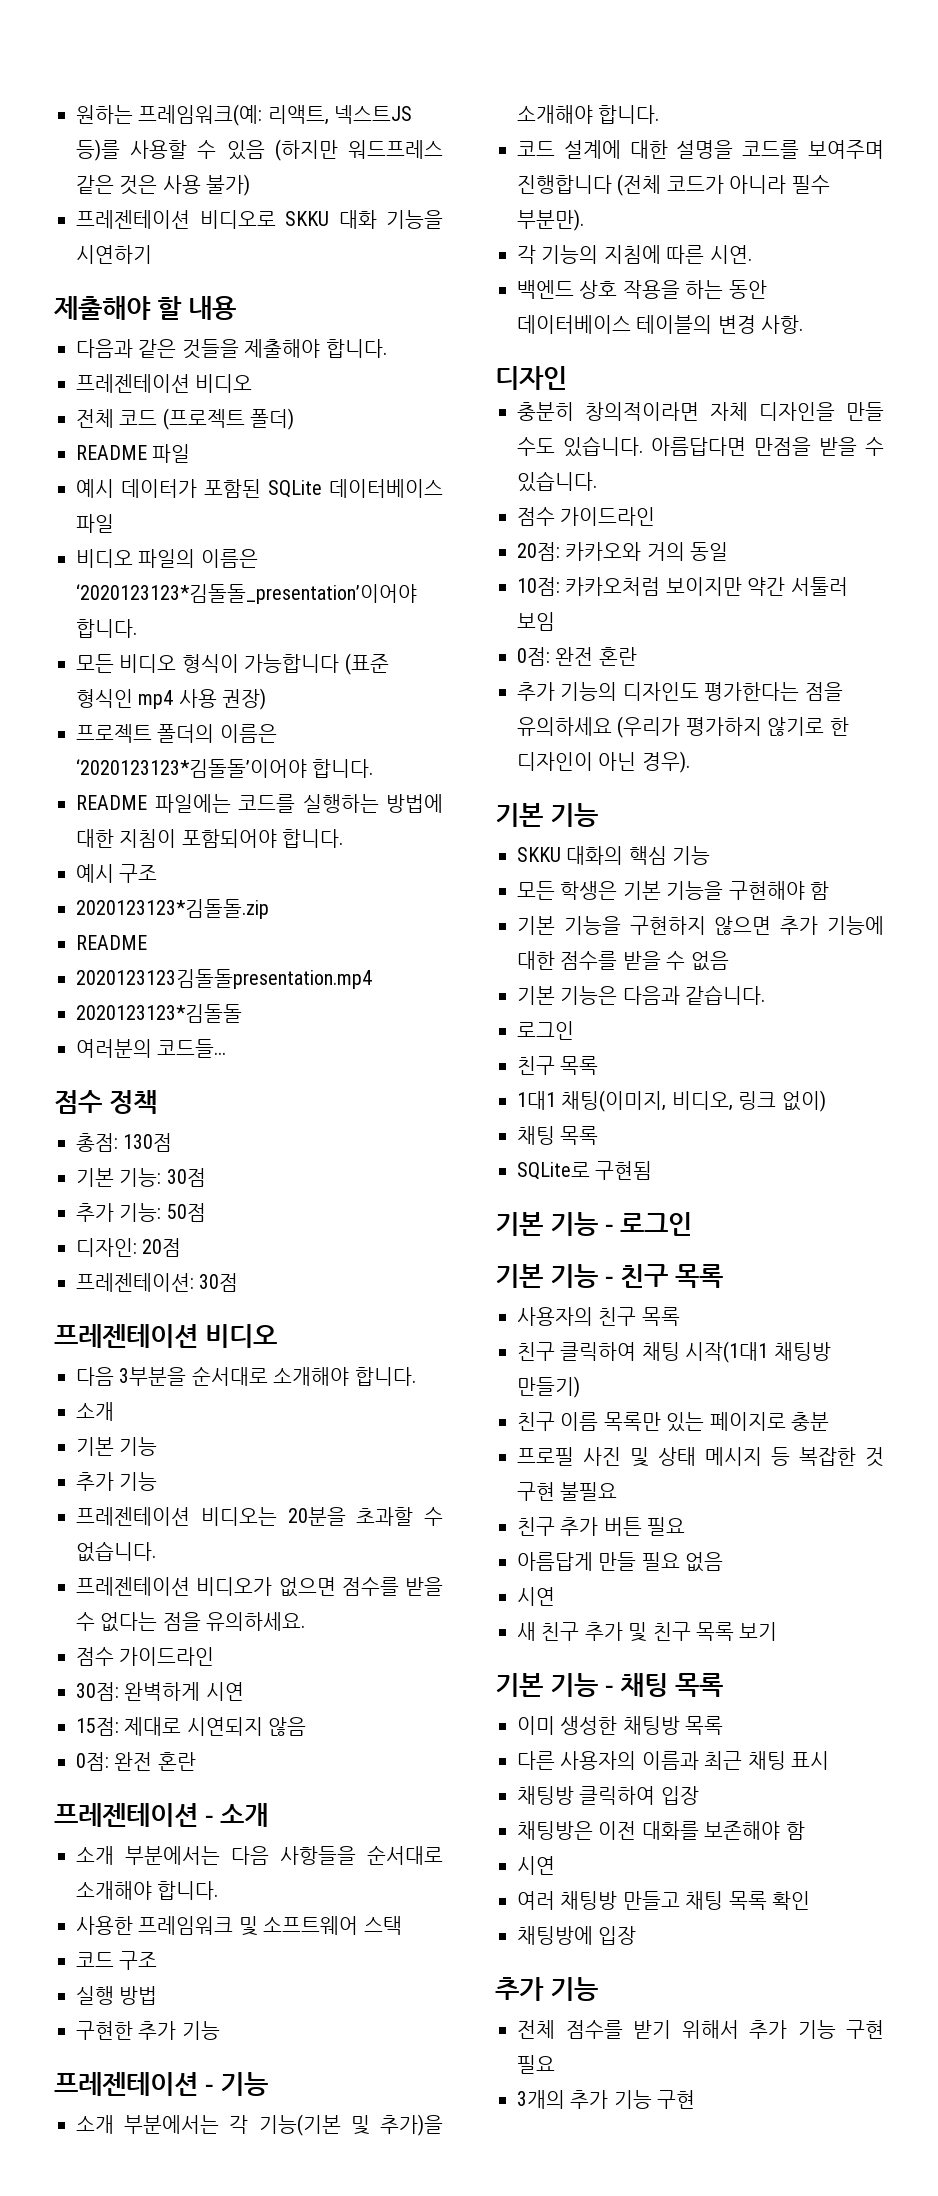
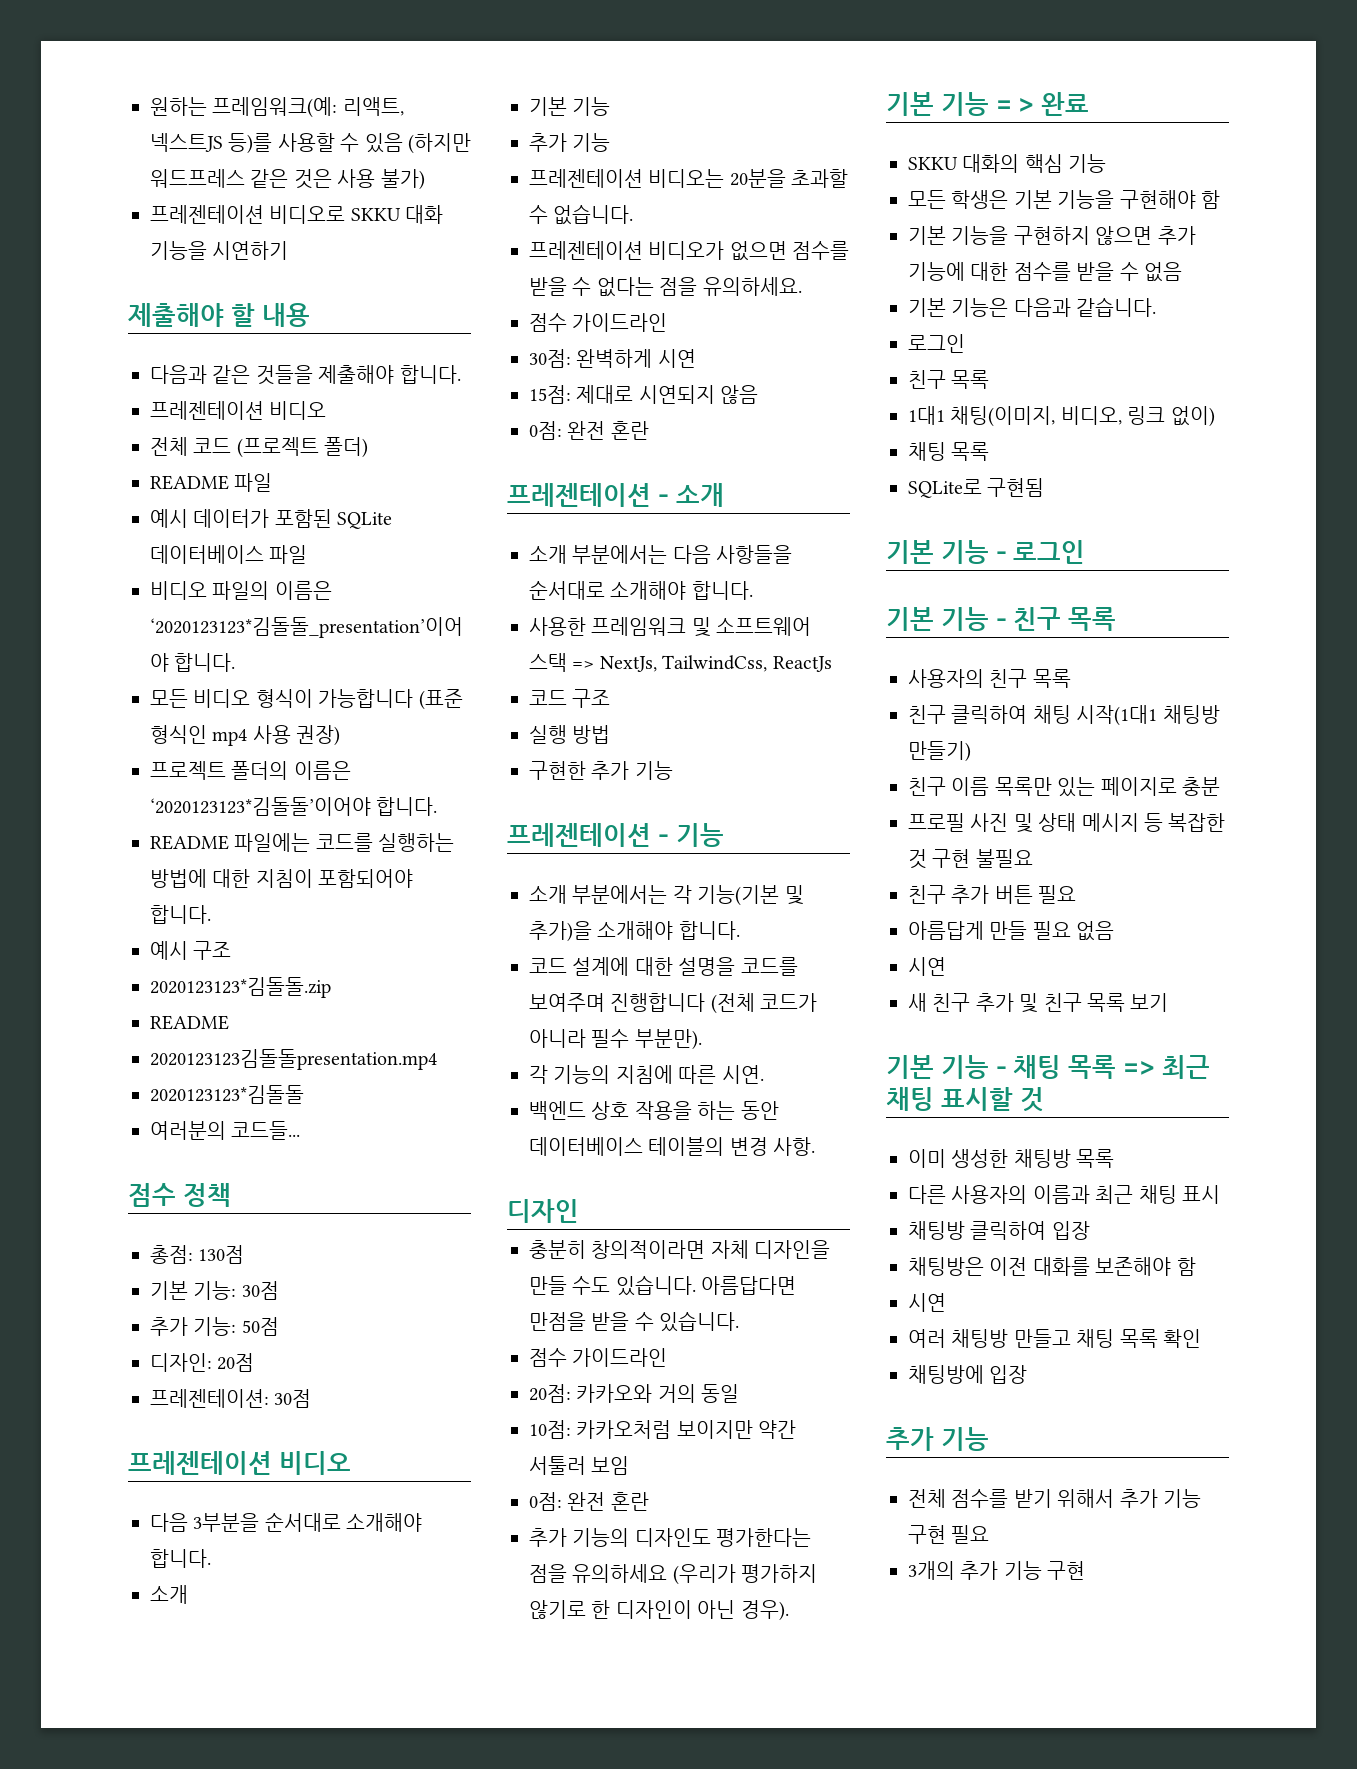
- 사용한 프레임워크 및 소프트웨어 스택
+ 사용한 프레임워크 및 소프트웨어 스택 => NextJs, TailwindCss, ReactJs
  추가 기능의 디자인도 평가한다는 점을 유의하세요 (우리가 평가하지 않기로 한 디자인이 아닌 경우).
- 기본 기능
+ 기본 기능 = > 완료
- 기본 기능 - 채팅 목록
+ 기본 기능 - 채팅 목록 => 최근 채팅 표시할 것

